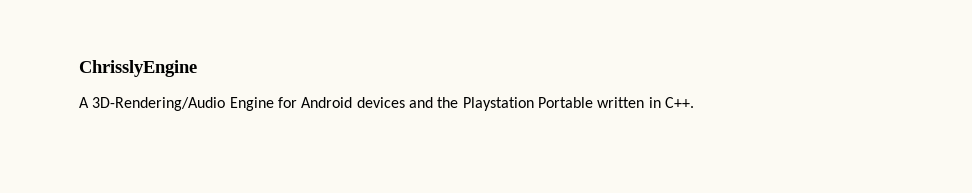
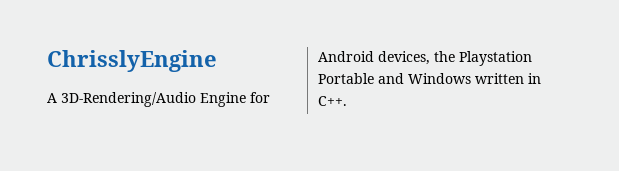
- A 3D-Rendering/Audio Engine for Android devices and the Playstation Portable written in C++.
+ A 3D-Rendering/Audio Engine for Android devices, the Playstation Portable and Windows written in C++.

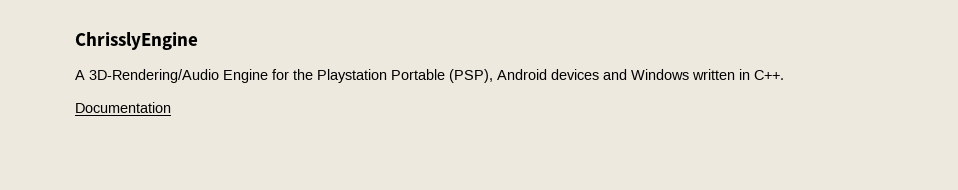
- A 3D-Rendering/Audio Engine for Android devices, the Playstation Portable and Windows written in C++.
+ A 3D-Rendering/Audio Engine for the Playstation Portable (PSP), Android devices and Windows written in C++.
+ Documentation

